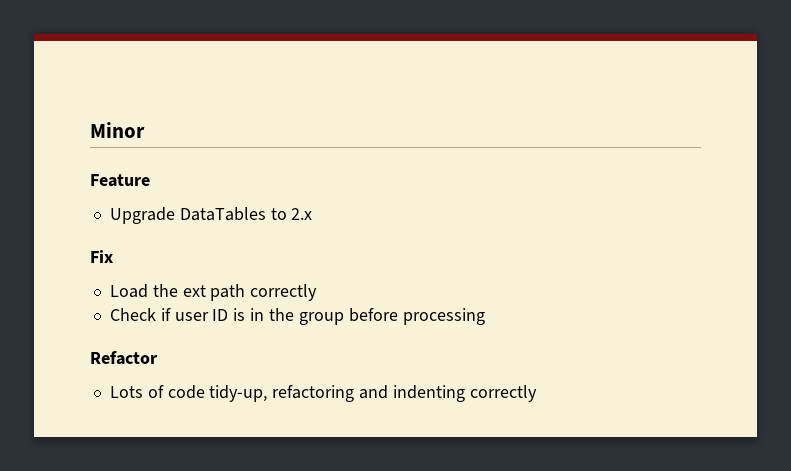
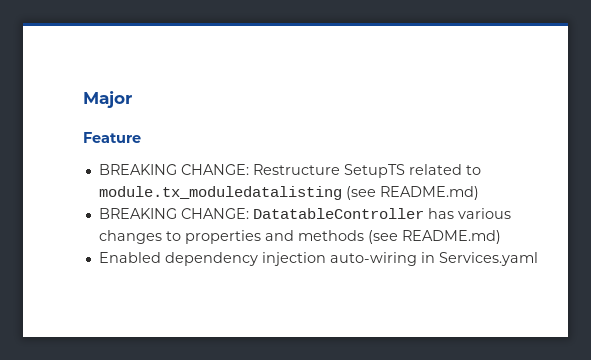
- Minor
+ Major
- Upgrade DataTables to 2.x
- Fix
- Load the ext path correctly
- Check if user ID is in the group before processing
- Refactor
- Lots of code tidy-up, refactoring and indenting correctly
+ BREAKING CHANGE: Restructure SetupTS related to module.tx_moduledatalisting (see README.md)
+ BREAKING CHANGE: DatatableController has various changes to properties and methods (see README.md)
+ Enabled dependency injection auto-wiring in Services.yaml

